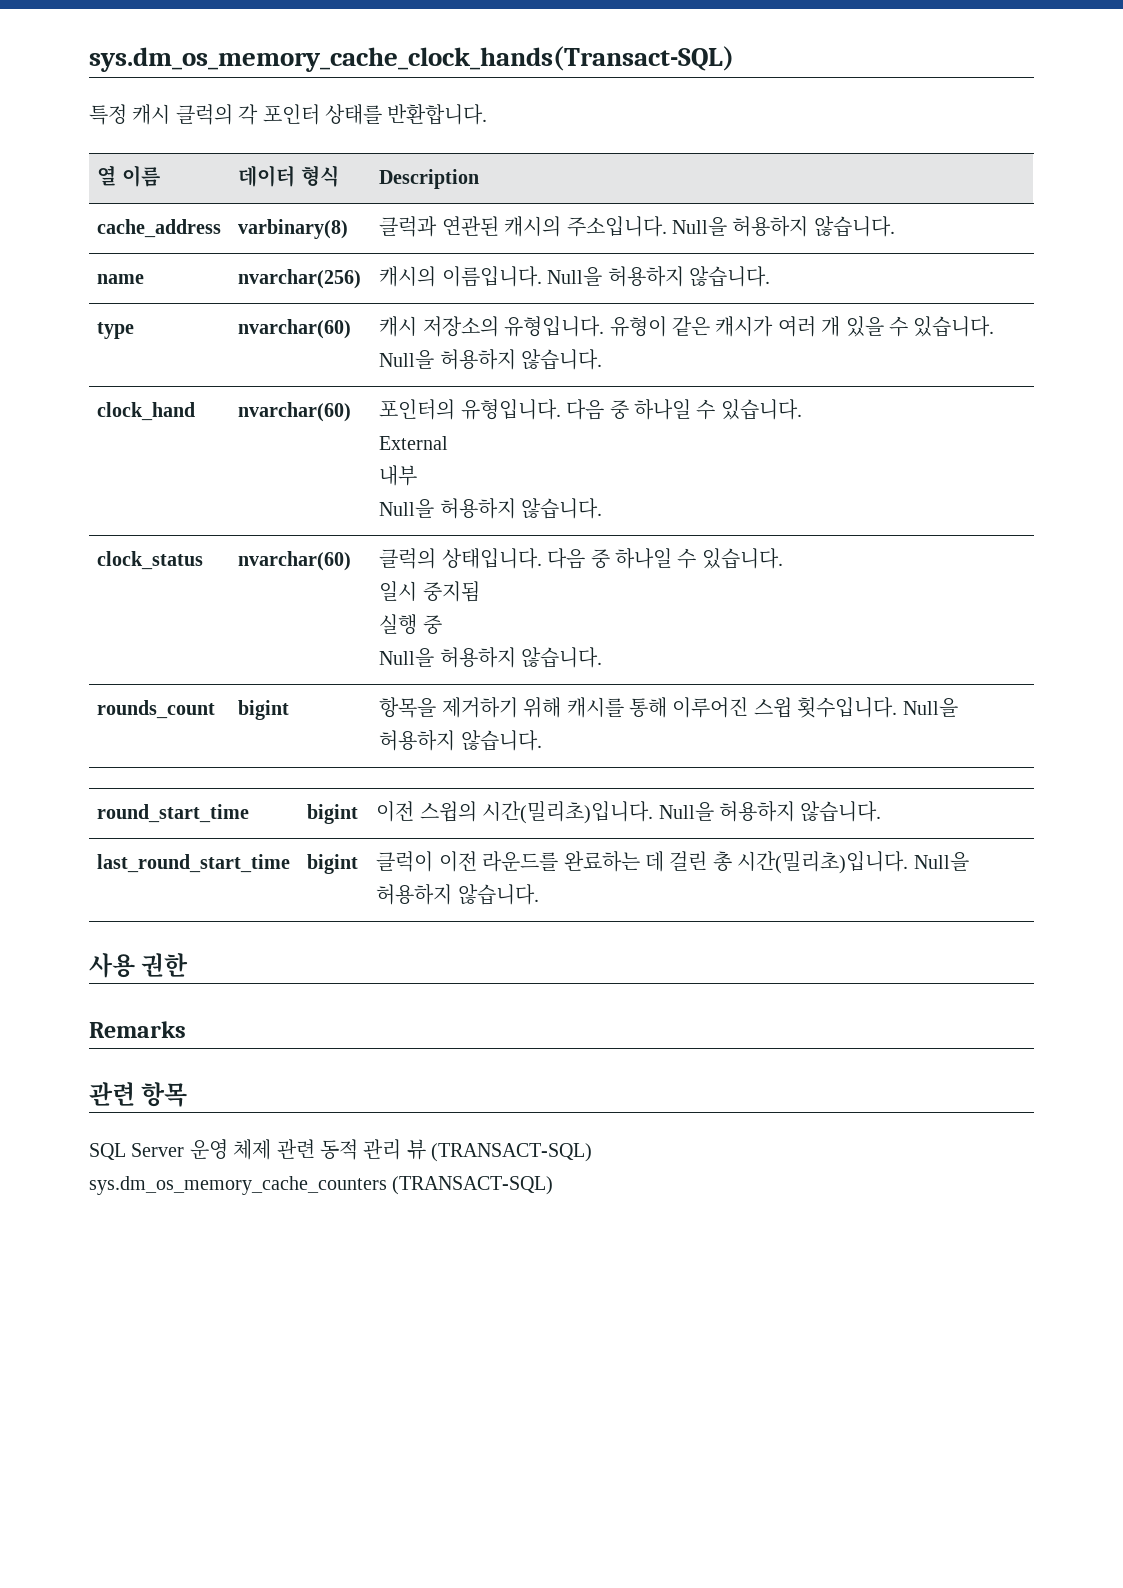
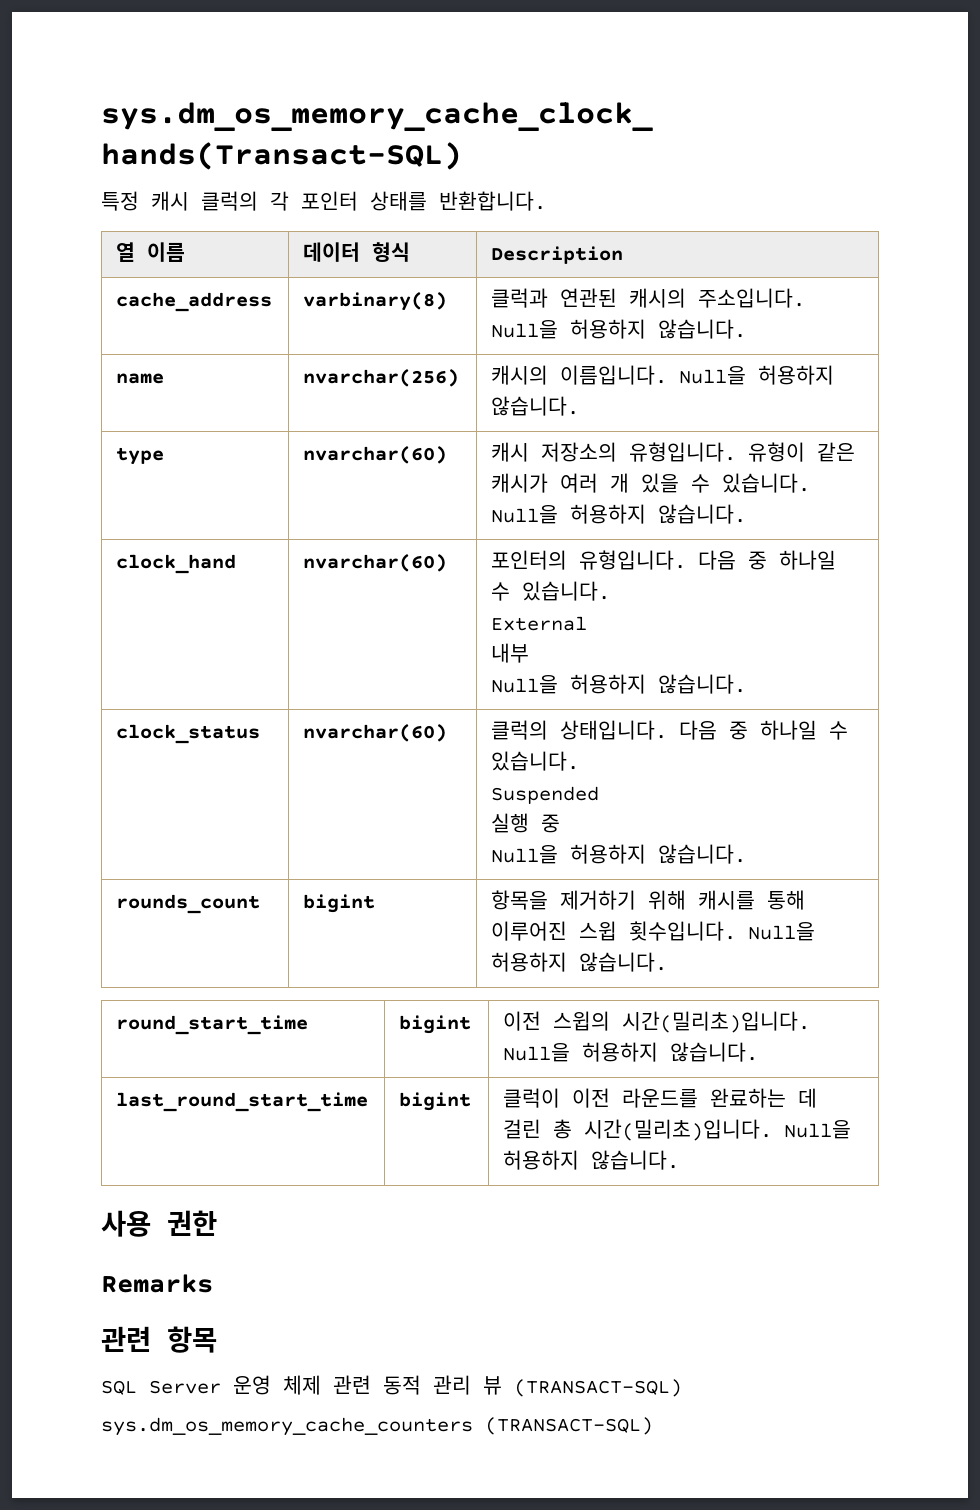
  clock_status | nvarchar(60) | 클럭의 상태입니다. 다음 중 하나일 수 있습니다.
- 일시 중지됨
+ Suspended

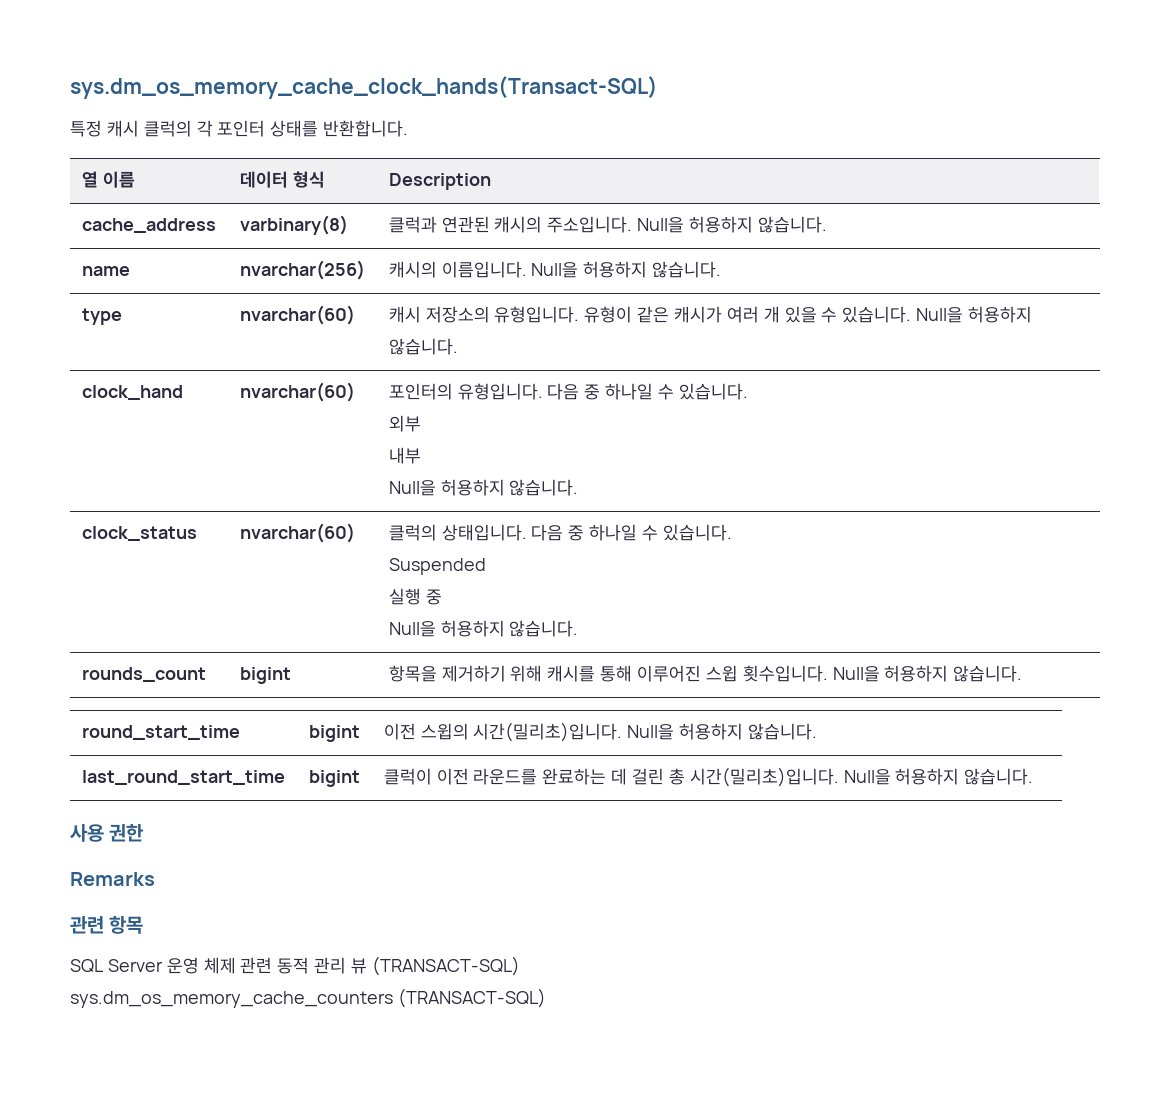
  clock_hand | nvarchar(60) | 포인터의 유형입니다. 다음 중 하나일 수 있습니다.
- External
+ 외부

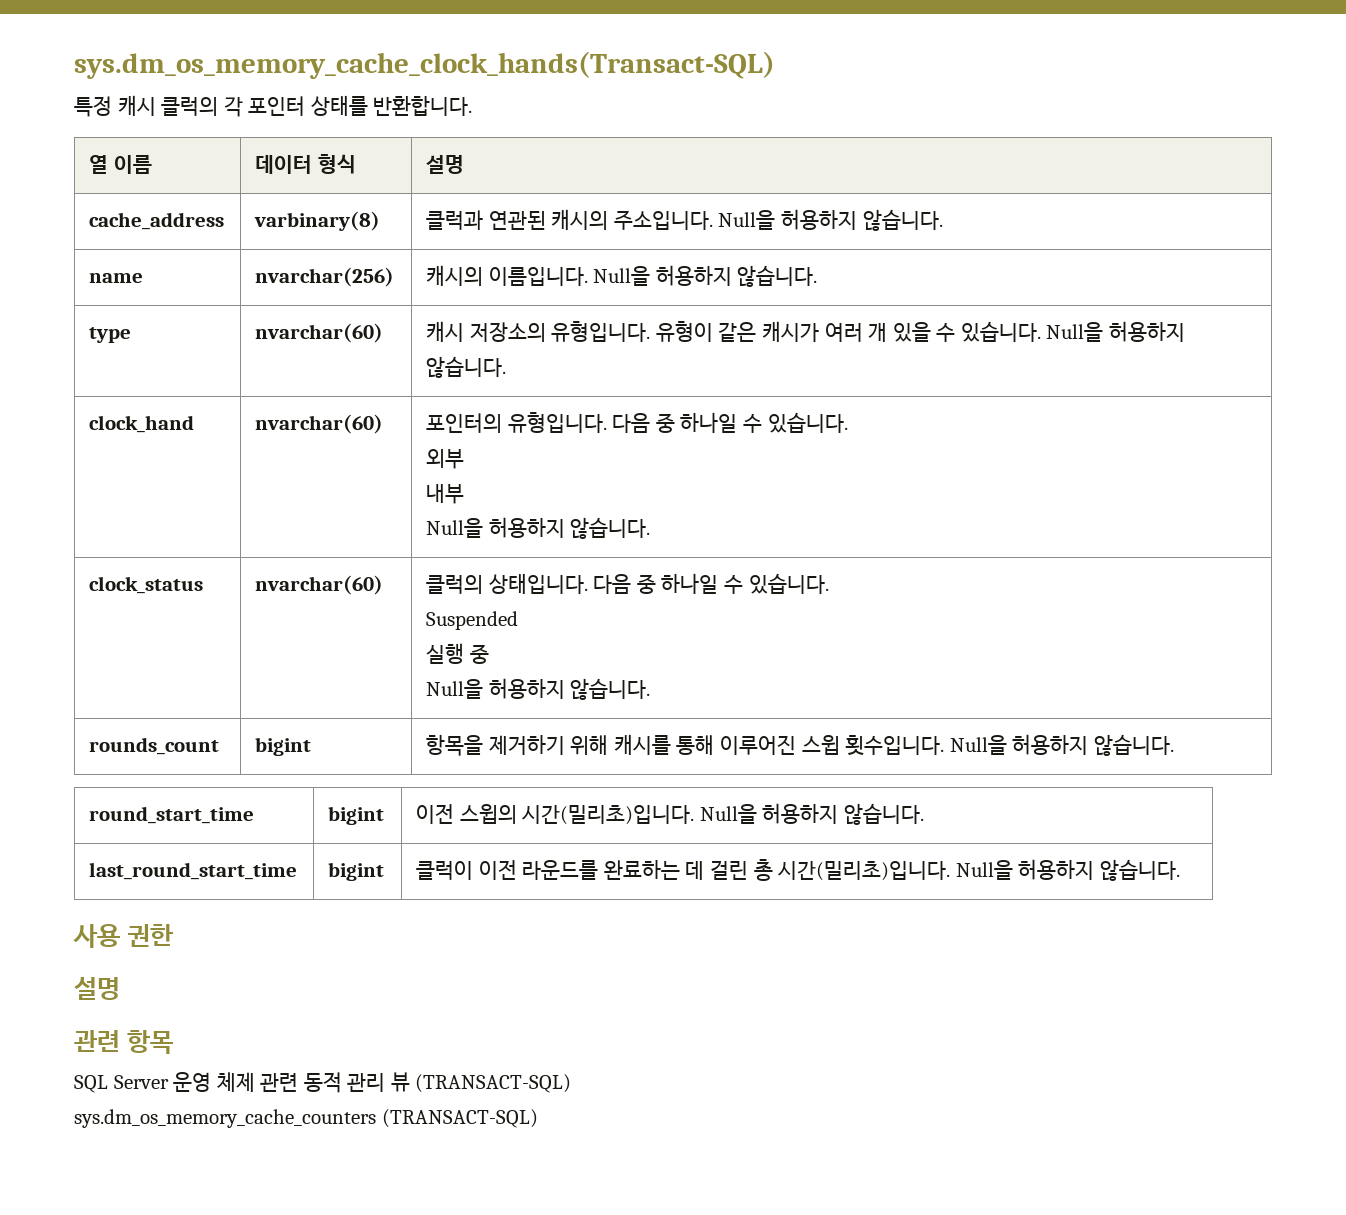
- 열 이름 | 데이터 형식 | Description
+ 열 이름 | 데이터 형식 | 설명
  사용 권한
- Remarks
+ 설명

